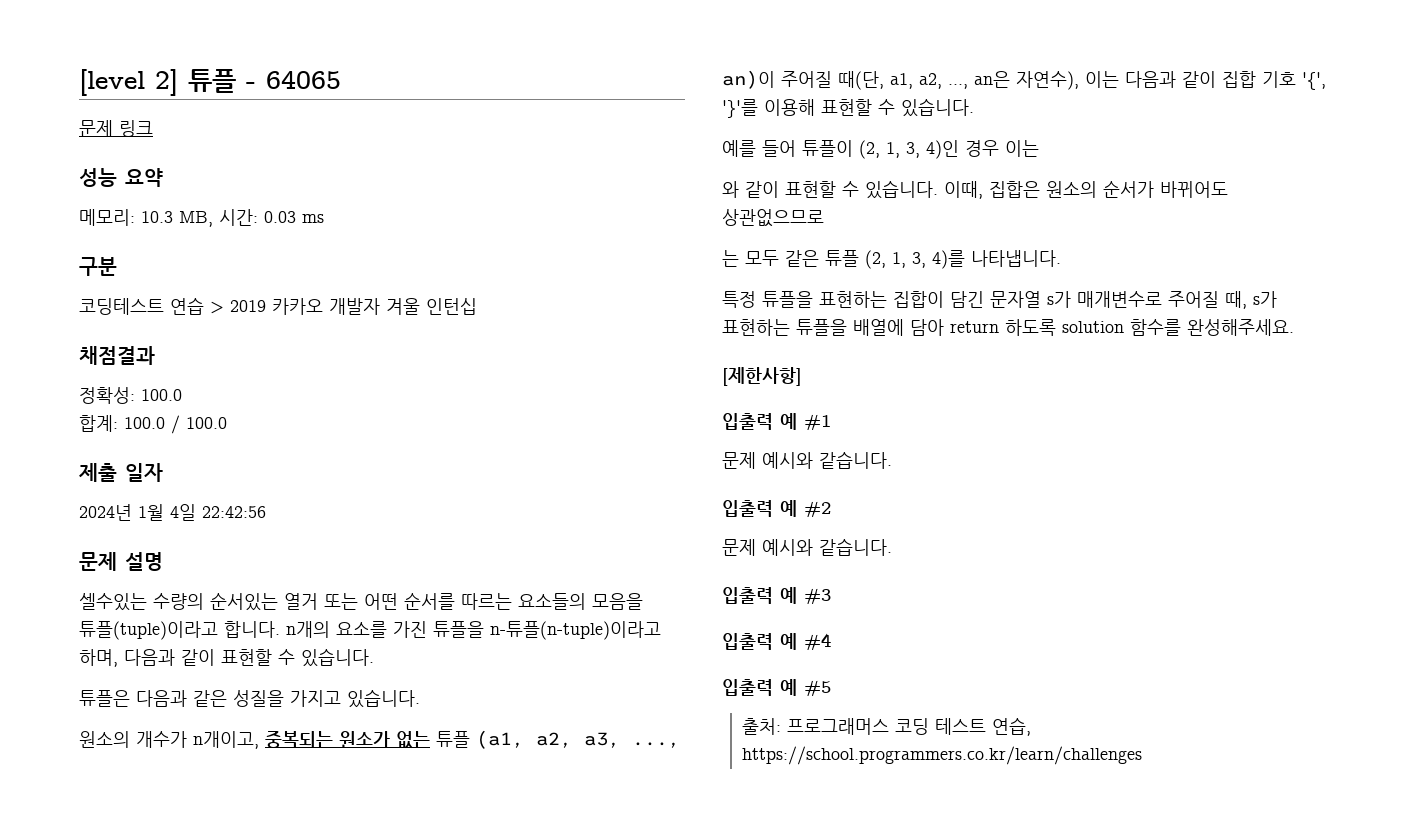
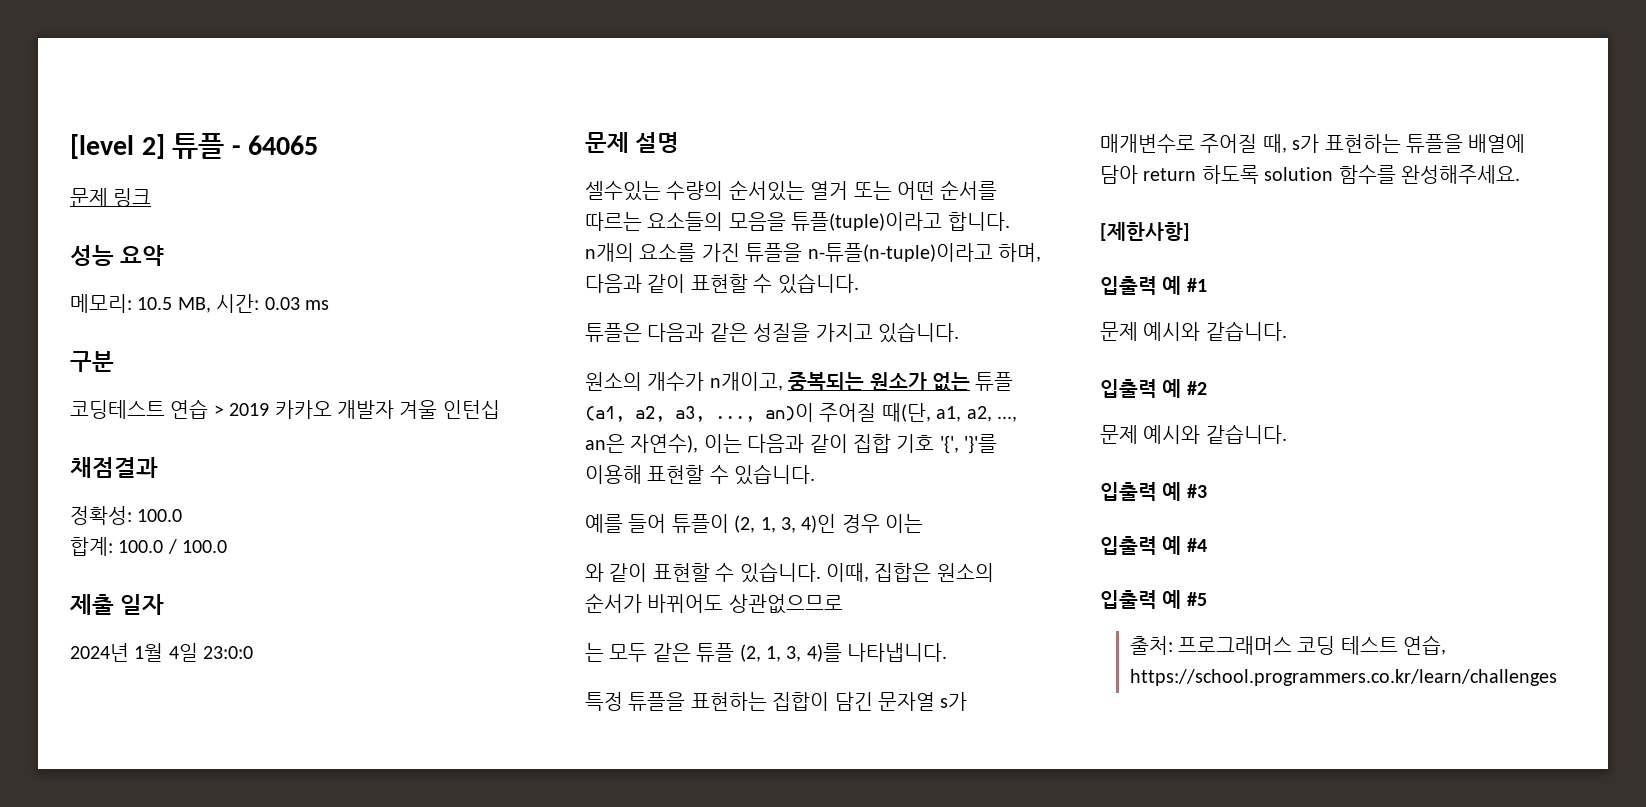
- 메모리: 10.3 MB, 시간: 0.03 ms
+ 메모리: 10.5 MB, 시간: 0.03 ms
- 2024년 1월 4일 22:42:56
+ 2024년 1월 4일 23:0:0

